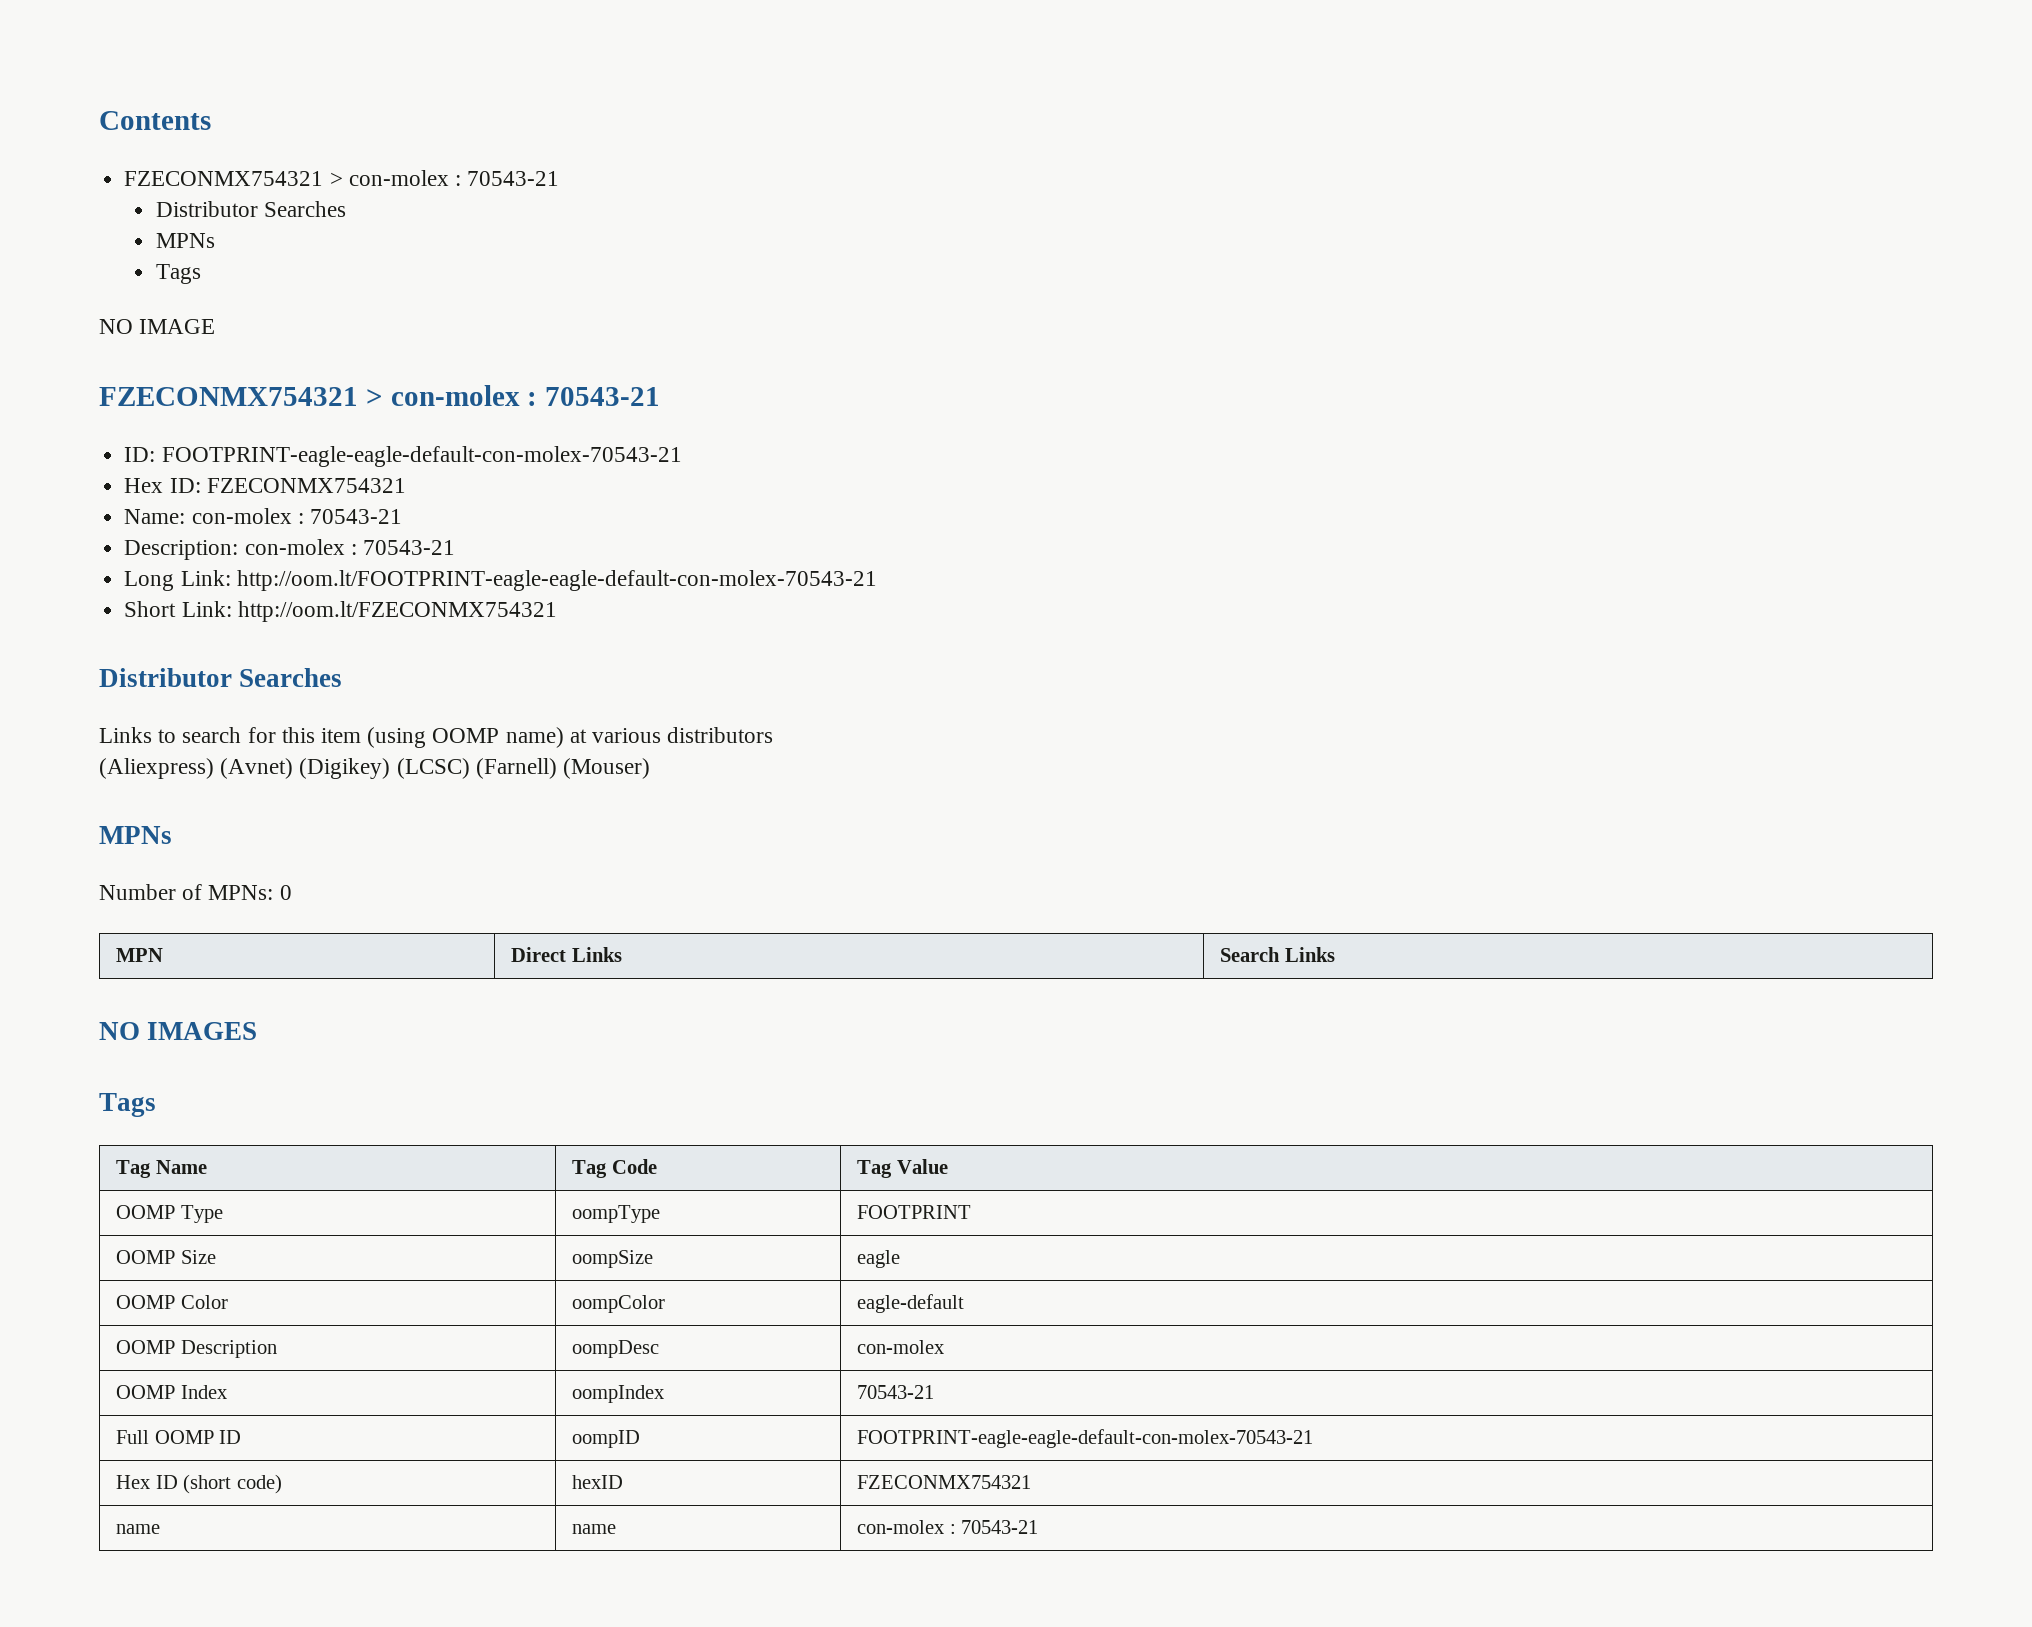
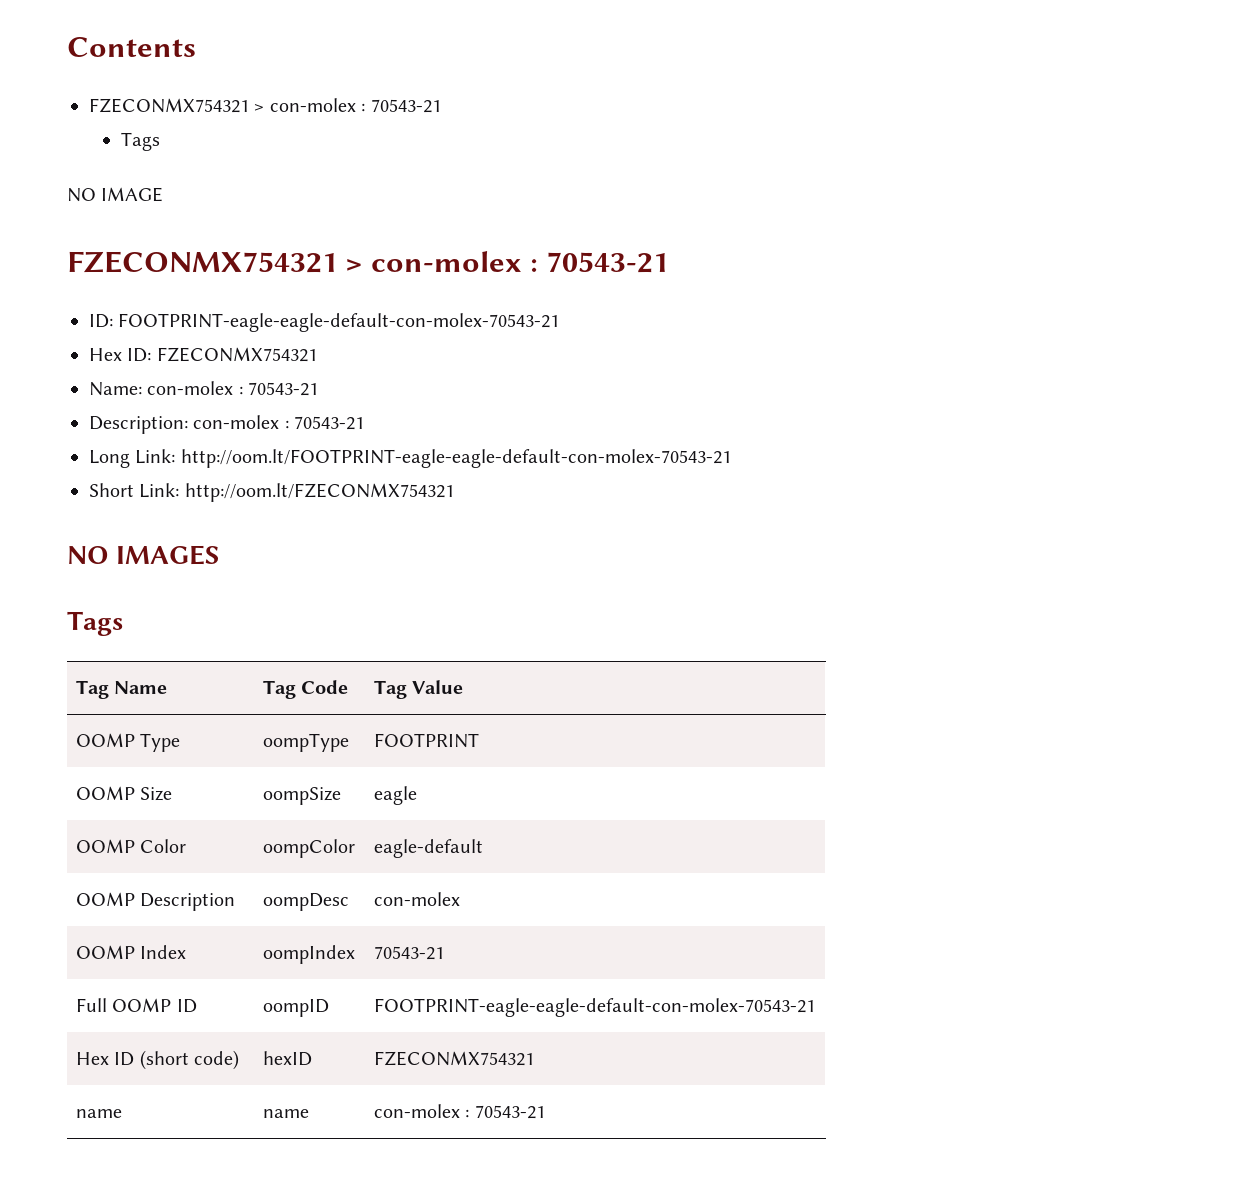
  Contents
  FZECONMX754321 > con-molex : 70543-21
- Distributor Searches
- MPNs
  Short Link: http://oom.lt/FZECONMX754321
- Distributor Searches
- Links to search for this item (using OOMP name) at various distributors
- (Aliexpress) (Avnet) (Digikey) (LCSC) (Farnell) (Mouser)
- MPNs
- Number of MPNs: 0
- MPN | Direct Links | Search Links

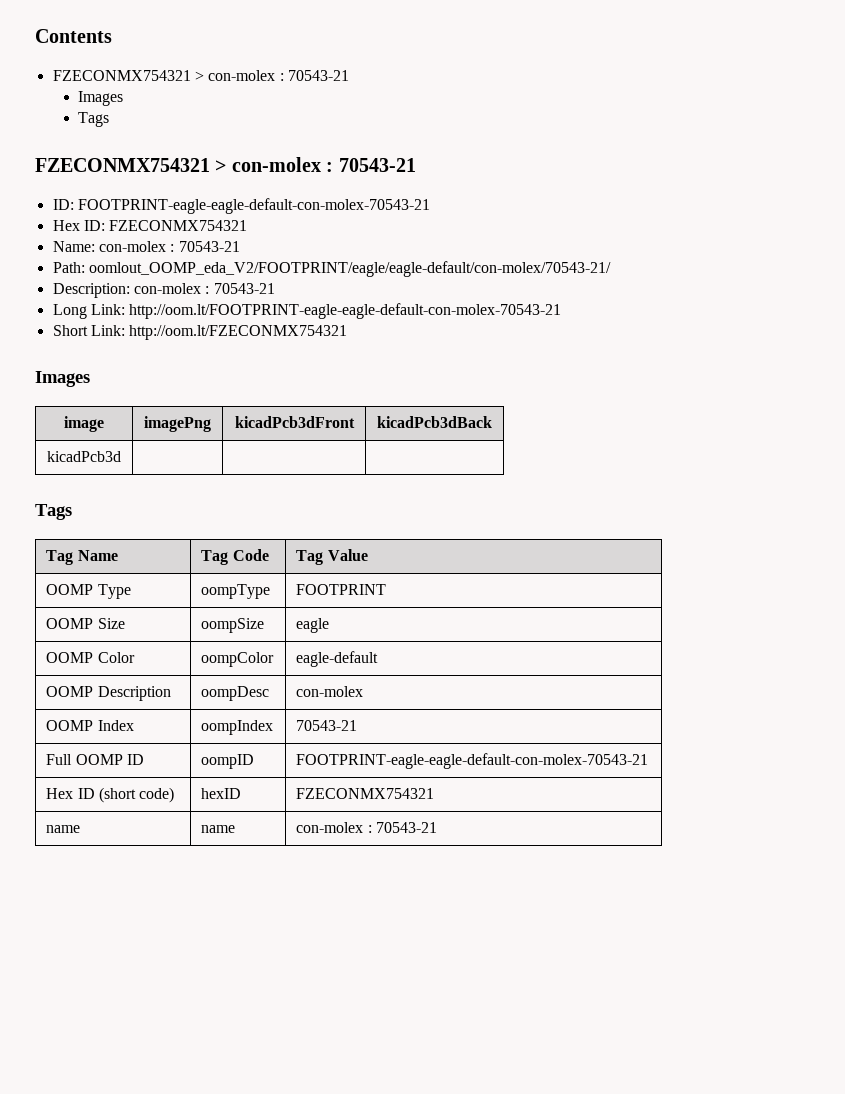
  Contents
  FZECONMX754321 > con-molex : 70543-21
+ Images
  Tags
- NO IMAGE
+ Path: oomlout_OOMP_eda_V2/FOOTPRINT/eagle/eagle-default/con-molex/70543-21/
  Short Link: http://oom.lt/FZECONMX754321
- NO IMAGES
+ Images
+ image | imagePng | kicadPcb3dFront | kicadPcb3dBack
+ kicadPcb3d | | |

